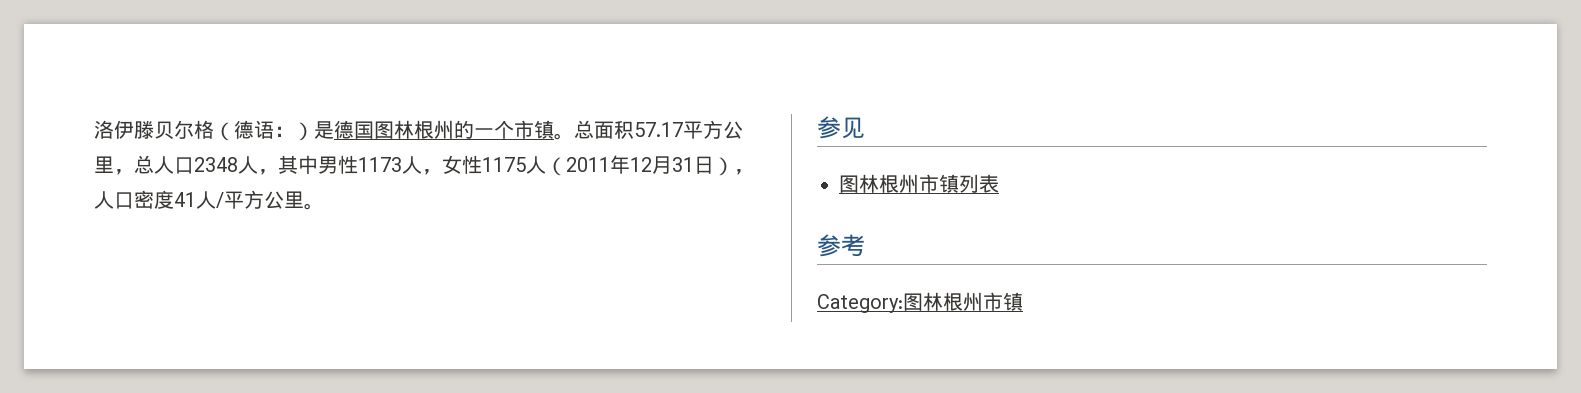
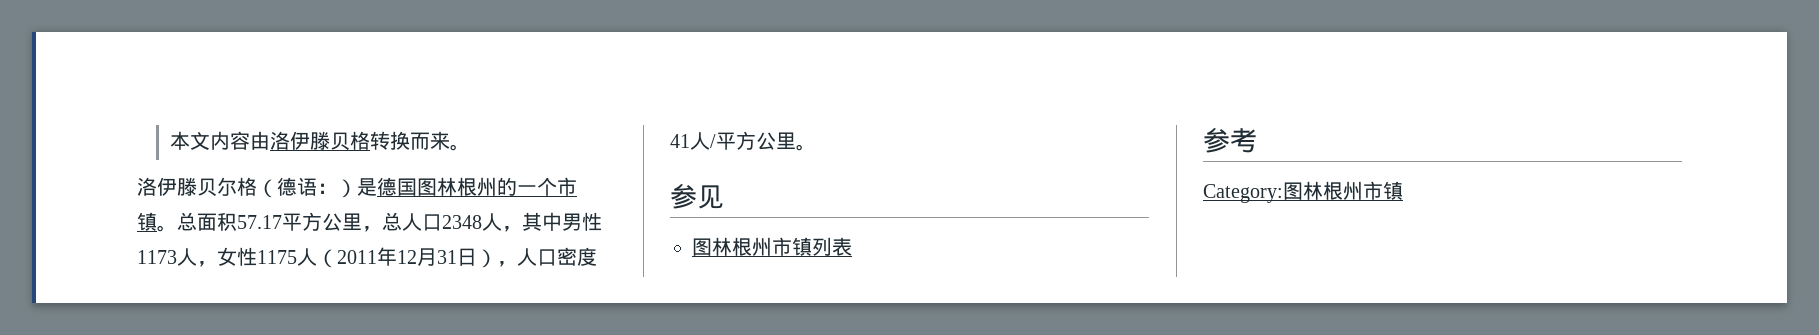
+ 本文内容由洛伊滕贝格转换而来。

